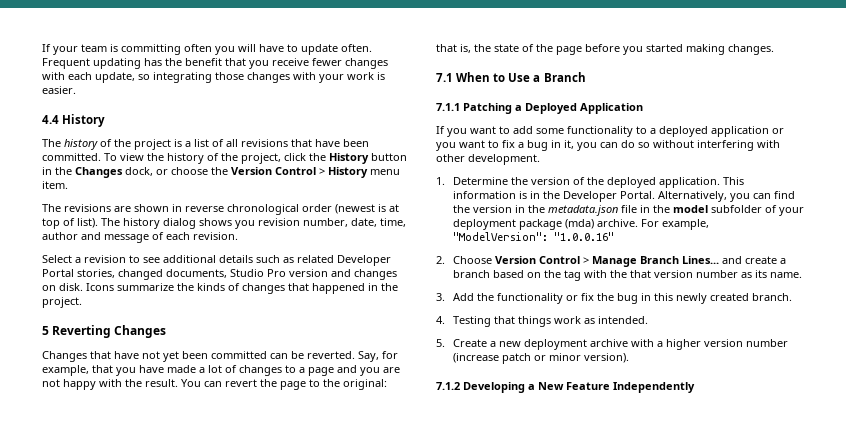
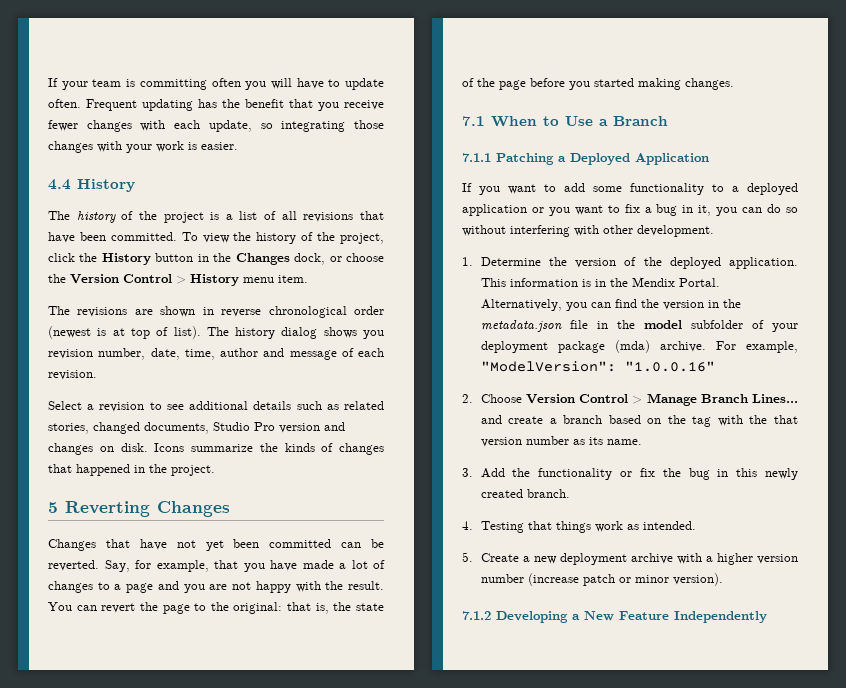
- Select a revision to see additional details such as related Developer Portal stories, changed documents, Studio Pro version and changes on disk.
+ Select a revision to see additional details such as related stories, changed documents, Studio Pro version and changes on disk.
- This information is in the Developer Portal.
+ This information is in the Mendix Portal.

